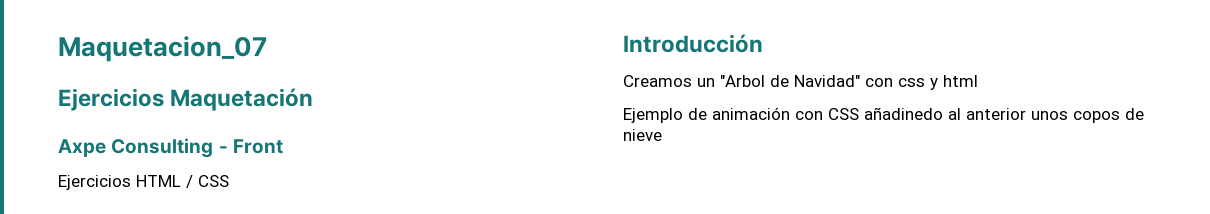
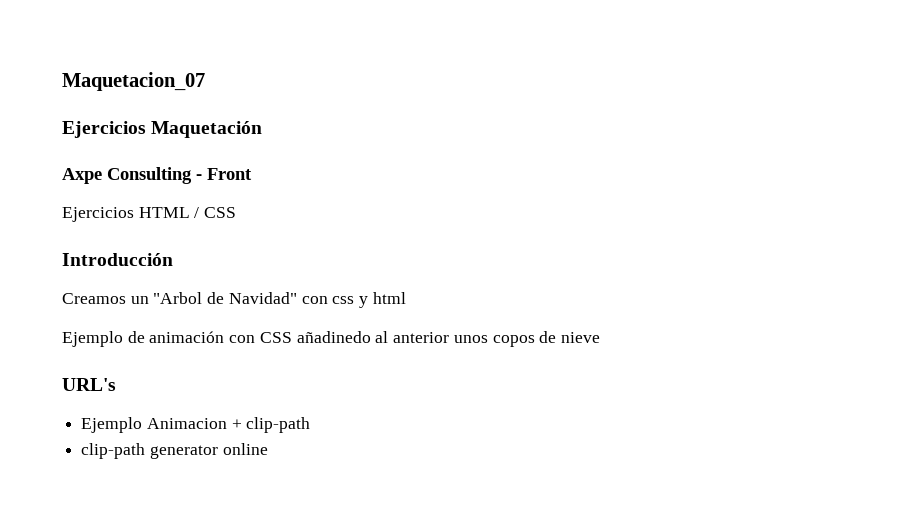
+ URL's
+ Ejemplo Animacion + clip-path
+ clip-path generator online

